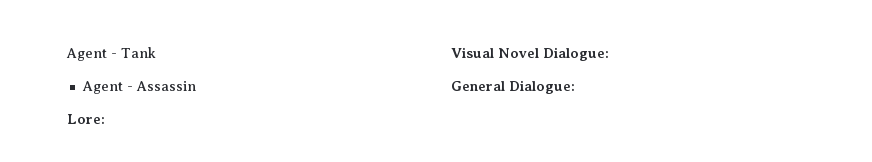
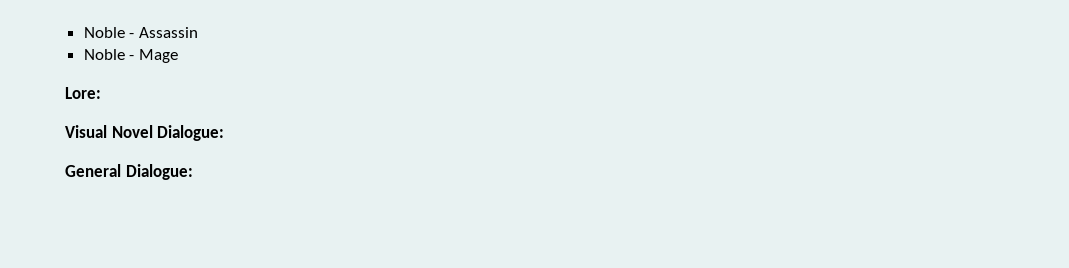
- Agent - Tank
- Agent - Assassin
+ Noble - Assassin
+ Noble - Mage

